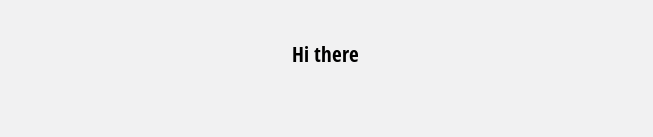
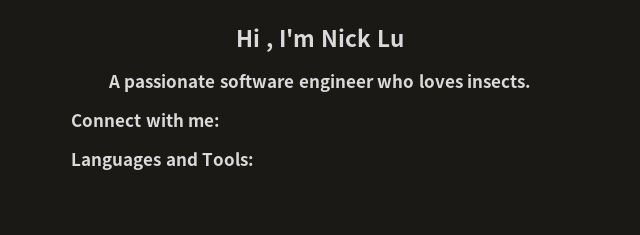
- Hi there
+ Hi , I'm Nick Lu
+ A passionate software engineer who loves insects.
+ Connect with me:
+ Languages and Tools:

